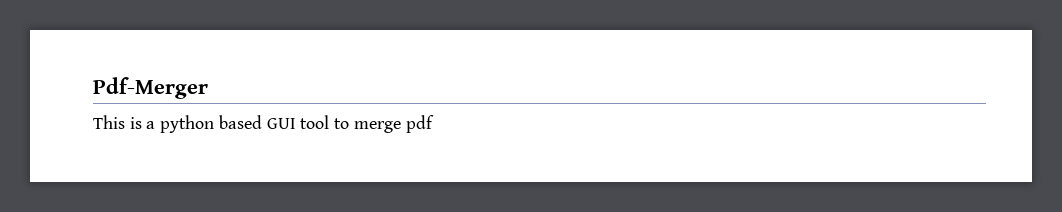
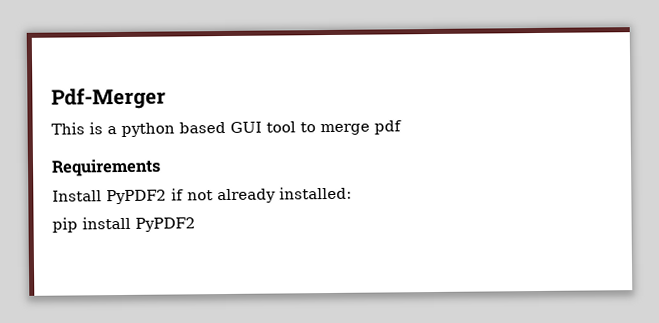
+ Requirements
+ Install PyPDF2 if not already installed:
+ pip install PyPDF2

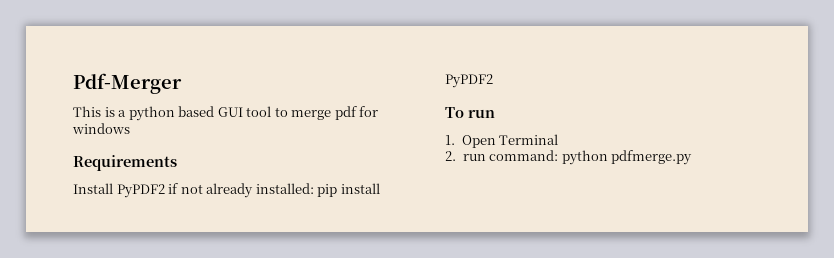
- This is a python based GUI tool to merge pdf
+ This is a python based GUI tool to merge pdf for windows
- Install PyPDF2 if not already installed:
- pip install PyPDF2
+ Install PyPDF2 if not already installed: pip install PyPDF2
+ To run
+ 1. Open Terminal
+ 2. run command: python pdfmerge.py

